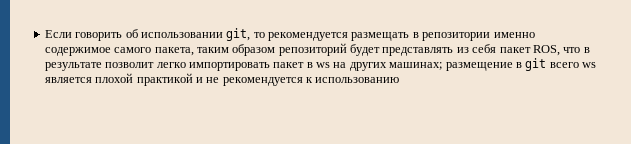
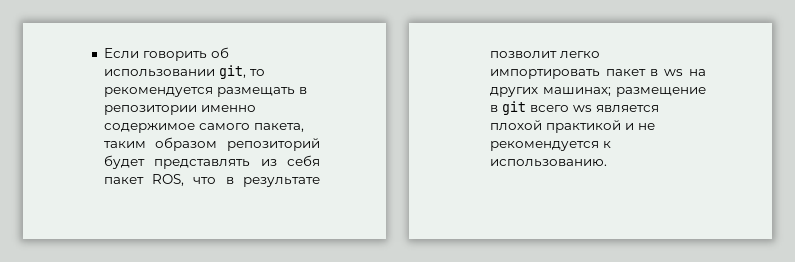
- Если говорить об использовании git, то рекомендуется размещать в репозитории именно содержимое самого пакета, таким образом репозиторий будет представлять из себя пакет ROS, что в результате позволит легко импортировать пакет в ws на других машинах; размещение в git всего ws является плохой практикой и не рекомендуется к использованию
+ Если говорить об использовании git, то рекомендуется размещать в репозитории именно содержимое самого пакета, таким образом репозиторий будет представлять из себя пакет ROS, что в результате позволит легко импортировать пакет в ws на других машинах; размещение в git всего ws является плохой практикой и не рекомендуется к использованию.

